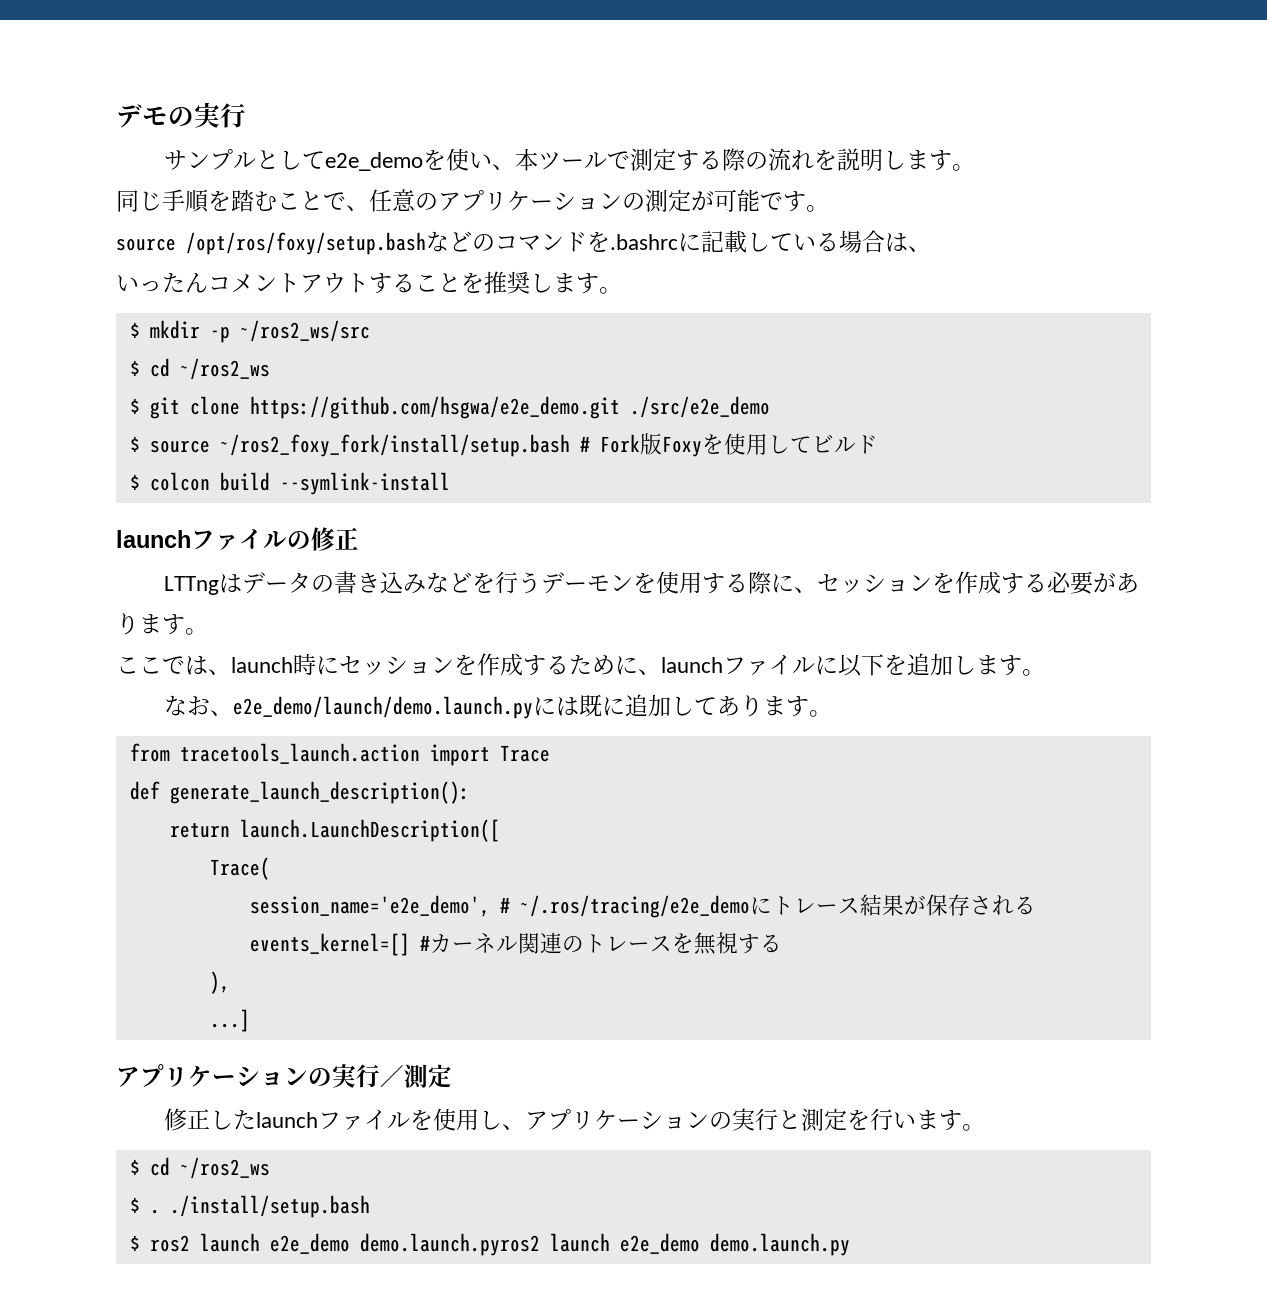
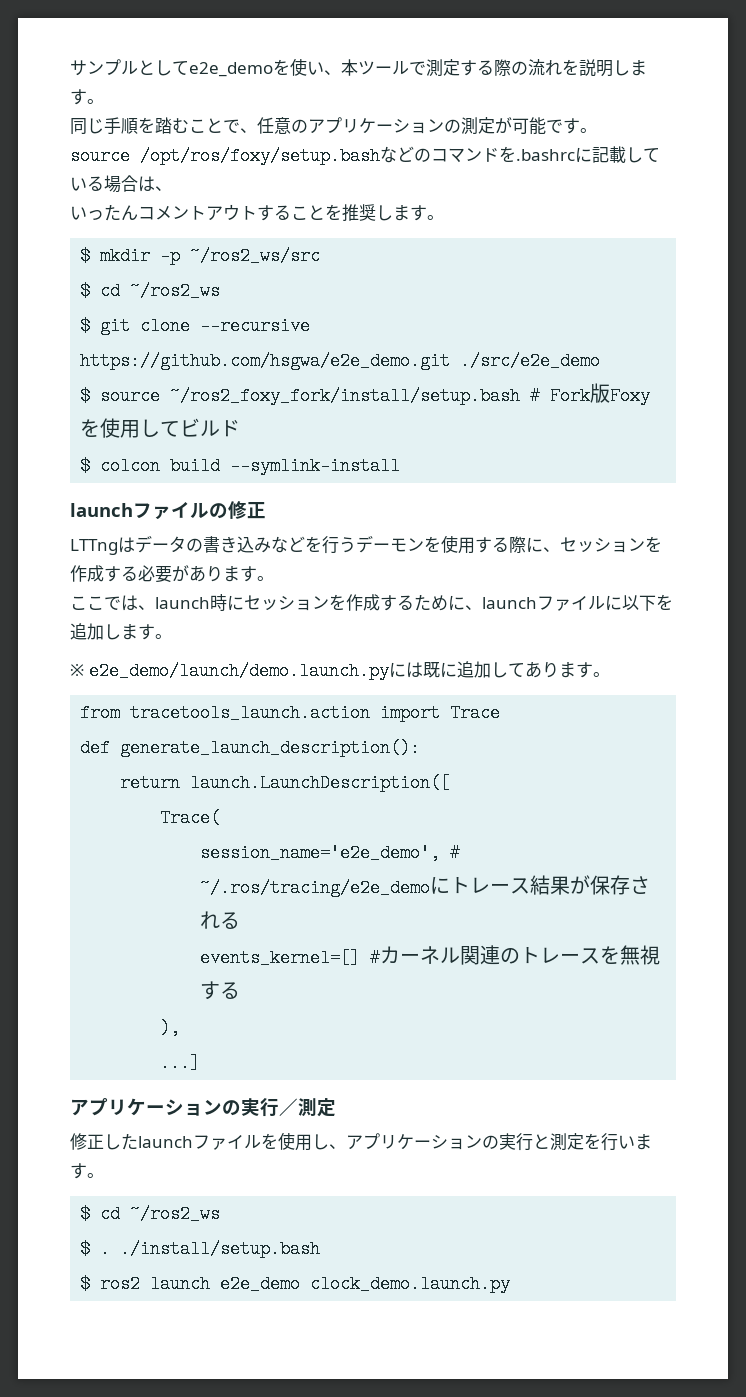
- デモの実行
- $ git clone https://github.com/hsgwa/e2e_demo.git ./src/e2e_demo
+ $ git clone --recursive https://github.com/hsgwa/e2e_demo.git ./src/e2e_demo
- なお、e2e_demo/launch/demo.launch.pyには既に追加してあります。
+ ※ e2e_demo/launch/demo.launch.pyには既に追加してあります。
- $ ros2 launch e2e_demo demo.launch.pyros2 launch e2e_demo demo.launch.py
+ $ ros2 launch e2e_demo clock_demo.launch.py

